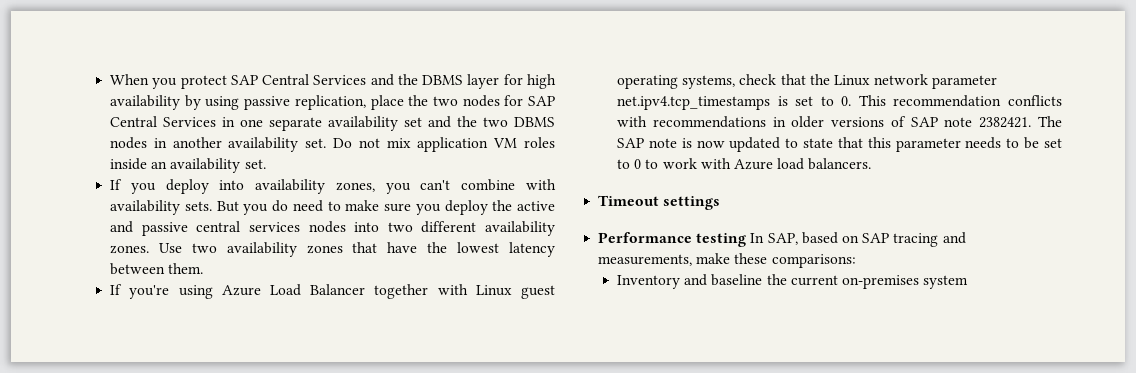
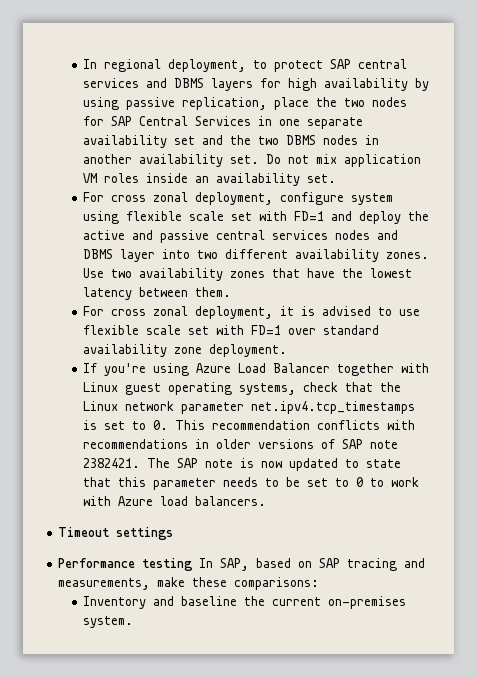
- When you protect SAP Central Services and the DBMS layer for high availability by using passive replication, place the two nodes for SAP Central Services in one separate availability set and the two DBMS nodes in another availability set.
+ In regional deployment, to protect SAP central services and DBMS layers for high availability by using passive replication, place the two nodes for SAP Central Services in one separate availability set and the two DBMS nodes in another availability set.
- If you deploy into availability zones, you can't combine with availability sets. But you do need to make sure you deploy the active and passive central services nodes into two different availability zones.
+ For cross zonal deployment, configure system using flexible scale set with FD=1 and deploy the active and passive central services nodes and DBMS layer into two different availability zones.
+ For cross zonal deployment, it is advised to use flexible scale set with FD=1 over standard availability zone deployment.
- Inventory and baseline the current on-premises system
+ Inventory and baseline the current on-premises system.

